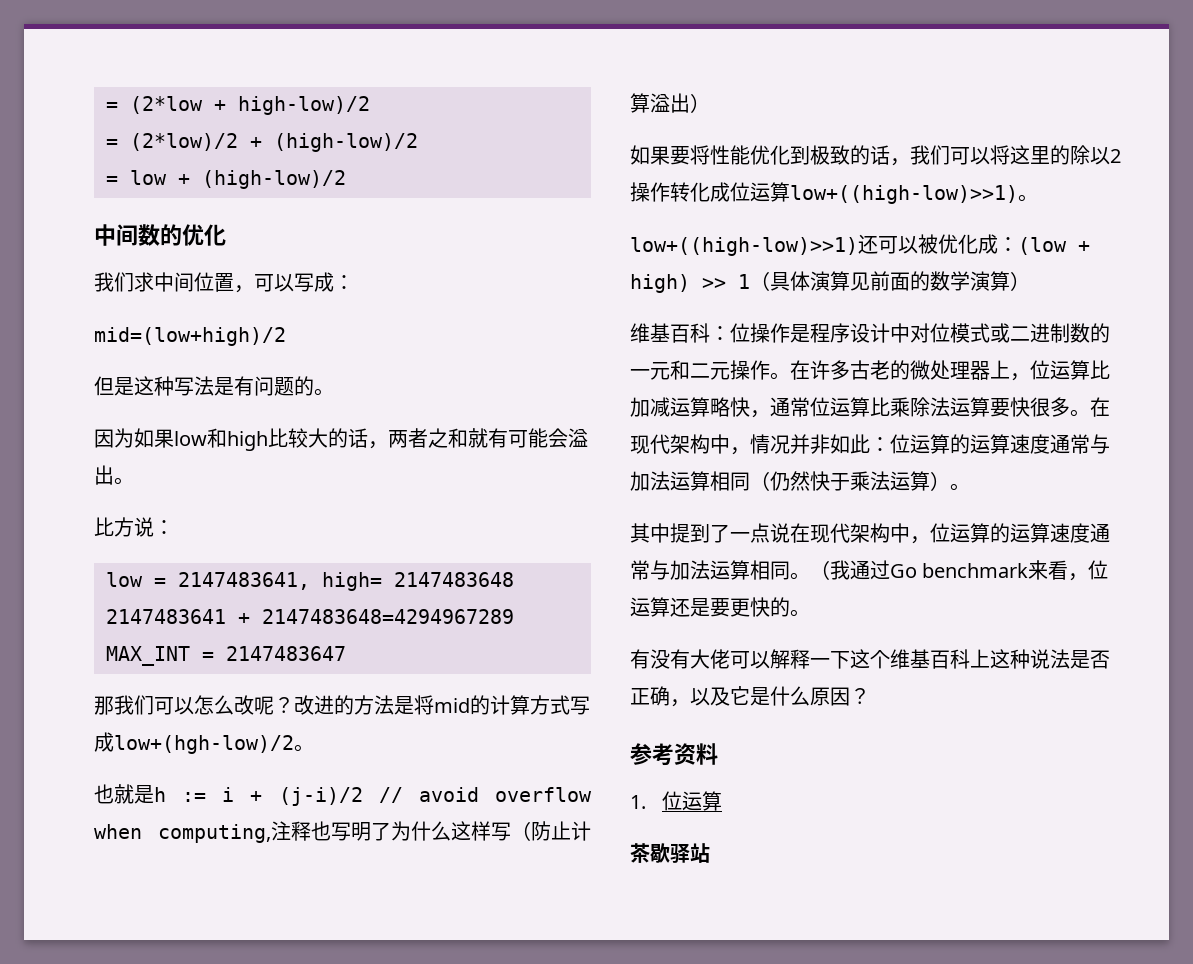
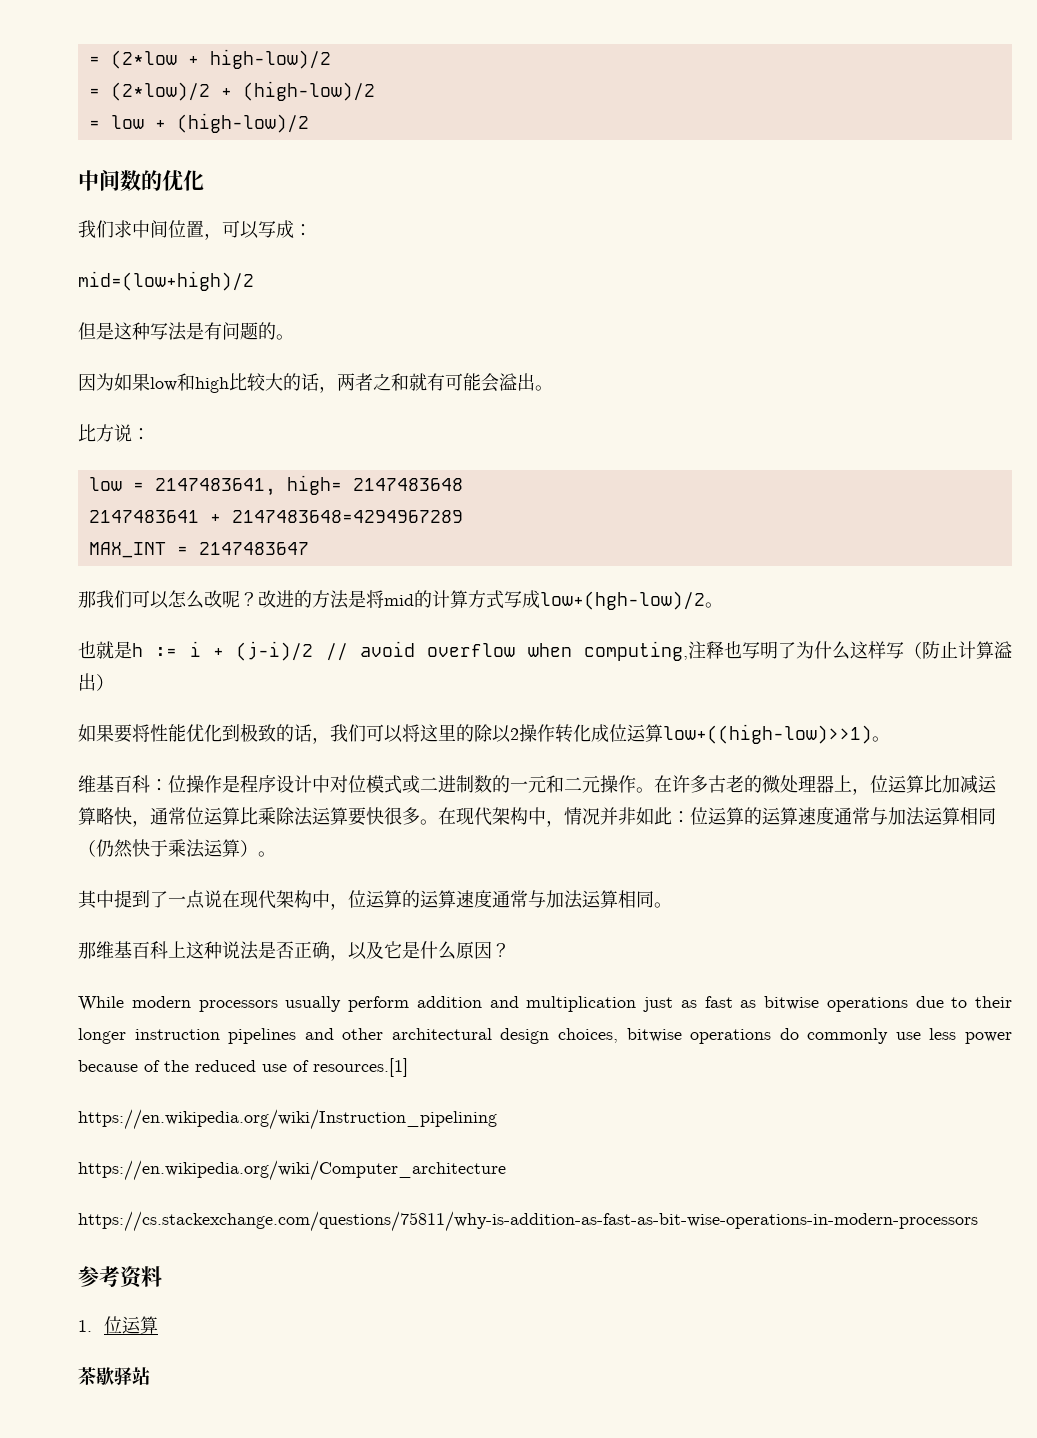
- low+((high-low)>>1)还可以被优化成：(low + high) >> 1（具体演算见前面的数学演算）
- 其中提到了一点说在现代架构中，位运算的运算速度通常与加法运算相同。（我通过Go benchmark来看，位运算还是要更快的。
- 有没有大佬可以解释一下这个维基百科上这种说法是否正确，以及它是什么原因？
+ 其中提到了一点说在现代架构中，位运算的运算速度通常与加法运算相同。
+ 那维基百科上这种说法是否正确，以及它是什么原因？
+ While modern processors usually perform addition and multiplication just as fast as bitwise operations due to their longer instruction pipelines and other architectural design choices, bitwise operations do commonly use less power because of the reduced use of resources.[1]
+ https://en.wikipedia.org/wiki/Instruction_pipelining
+ https://en.wikipedia.org/wiki/Computer_architecture
+ https://cs.stackexchange.com/questions/75811/why-is-addition-as-fast-as-bit-wise-operations-in-modern-processors

